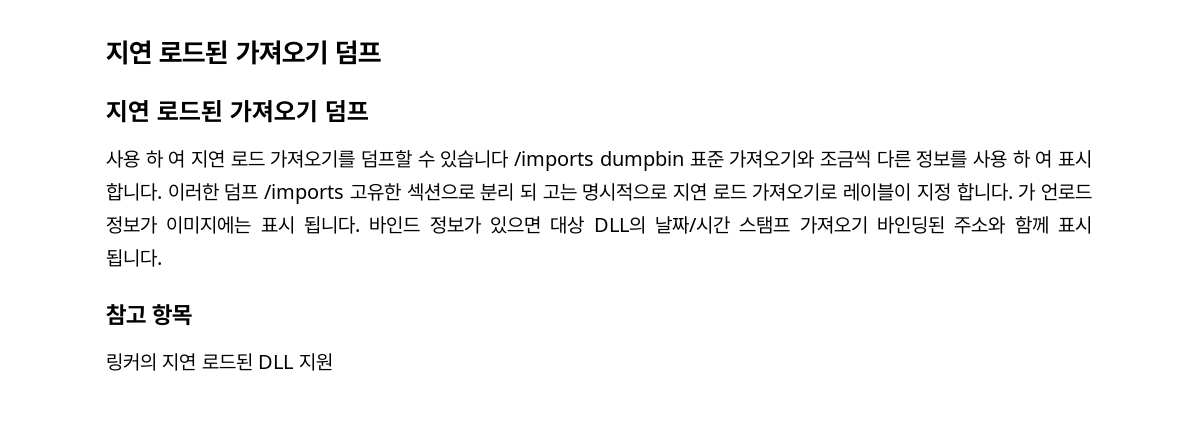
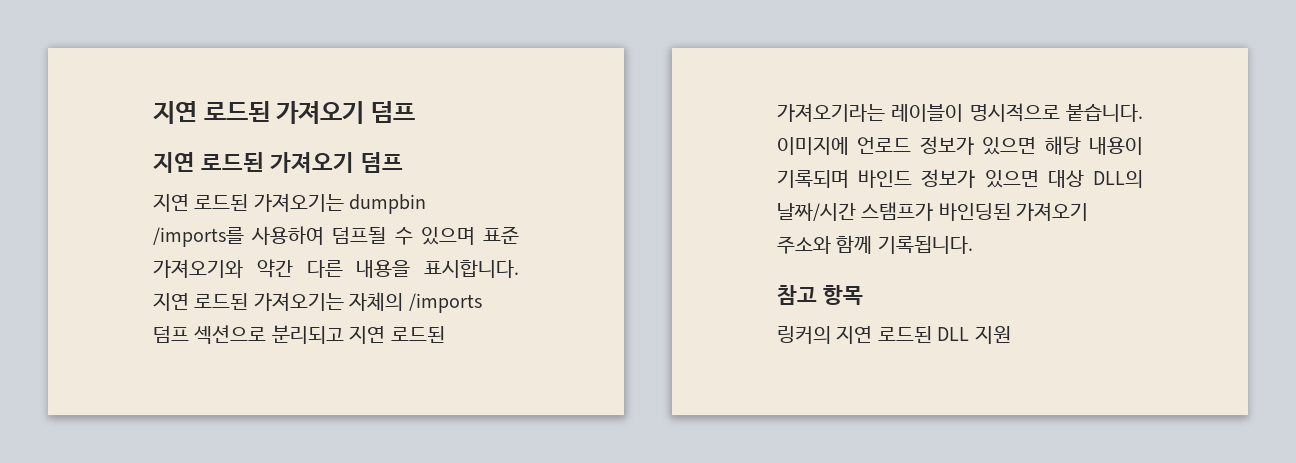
- 사용 하 여 지연 로드 가져오기를 덤프할 수 있습니다 /imports dumpbin 표준 가져오기와 조금씩 다른 정보를 사용 하 여 표시 합니다. 이러한 덤프 /imports 고유한 섹션으로 분리 되 고는 명시적으로 지연 로드 가져오기로 레이블이 지정 합니다. 가 언로드 정보가 이미지에는 표시 됩니다. 바인드 정보가 있으면 대상 DLL의 날짜/시간 스탬프 가져오기 바인딩된 주소와 함께 표시 됩니다.
+ 지연 로드된 가져오기는 dumpbin /imports를 사용하여 덤프될 수 있으며 표준 가져오기와 약간 다른 내용을 표시합니다. 지연 로드된 가져오기는 자체의 /imports 덤프 섹션으로 분리되고 지연 로드된 가져오기라는 레이블이 명시적으로 붙습니다. 이미지에 언로드 정보가 있으면 해당 내용이 기록되며 바인드 정보가 있으면 대상 DLL의 날짜/시간 스탬프가 바인딩된 가져오기 주소와 함께 기록됩니다.

